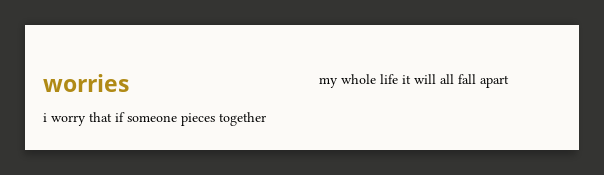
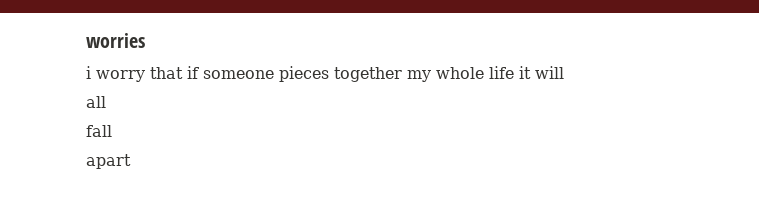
- i worry that if someone pieces together my whole life it will all fall apart
+ i worry that if someone pieces together my whole life it will
+ all
+ fall
+ apart

